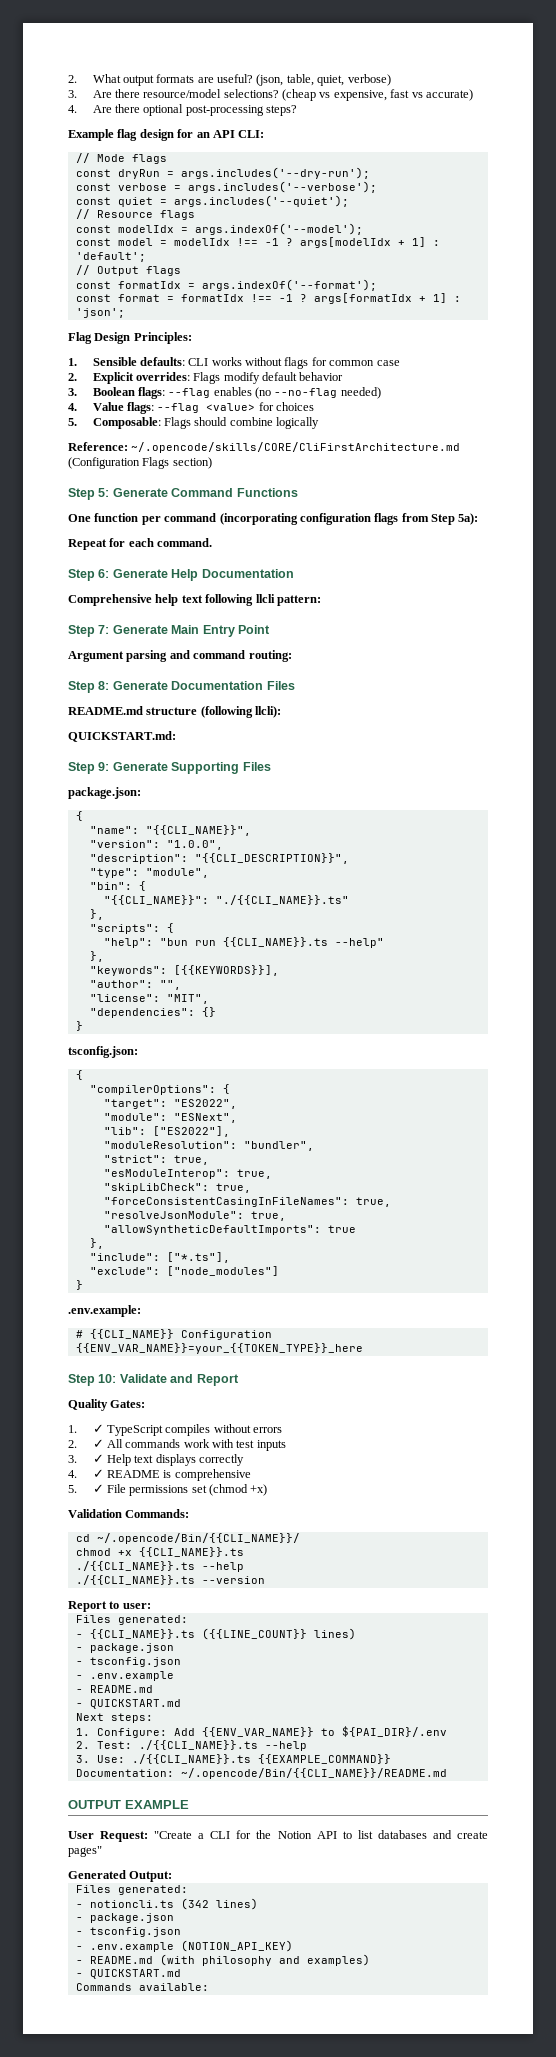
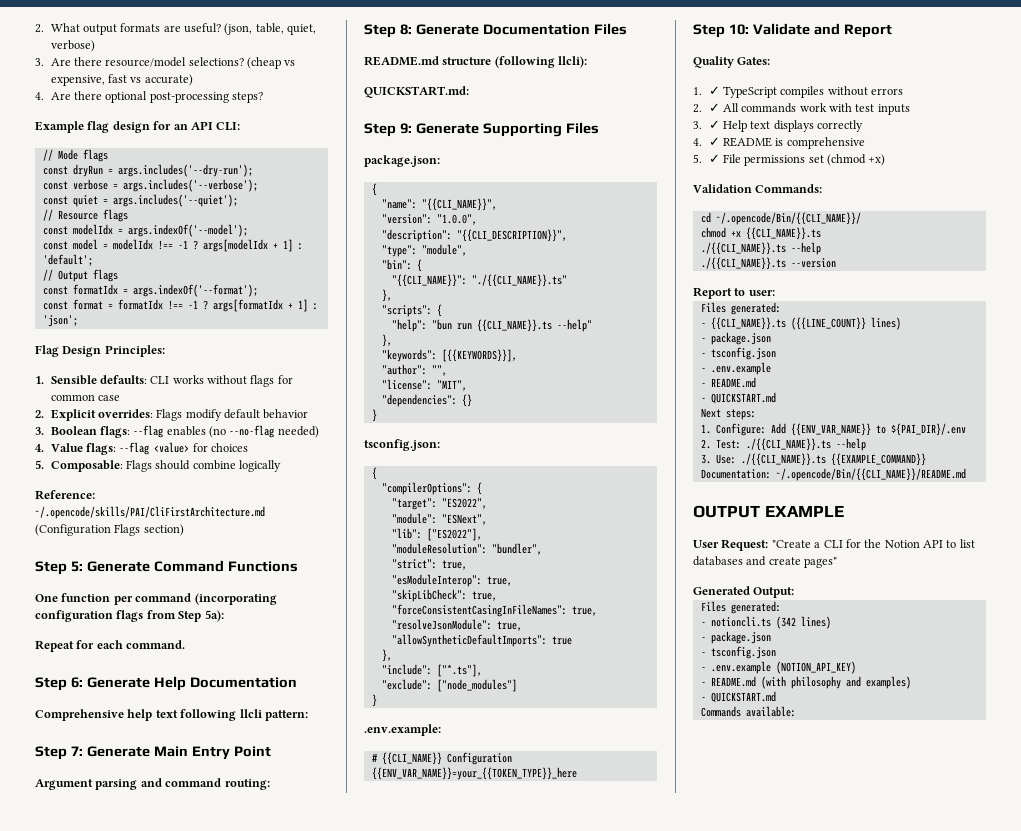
- Reference: ~/.opencode/skills/CORE/CliFirstArchitecture.md (Configuration Flags section)
+ Reference: ~/.opencode/skills/PAI/CliFirstArchitecture.md (Configuration Flags section)

